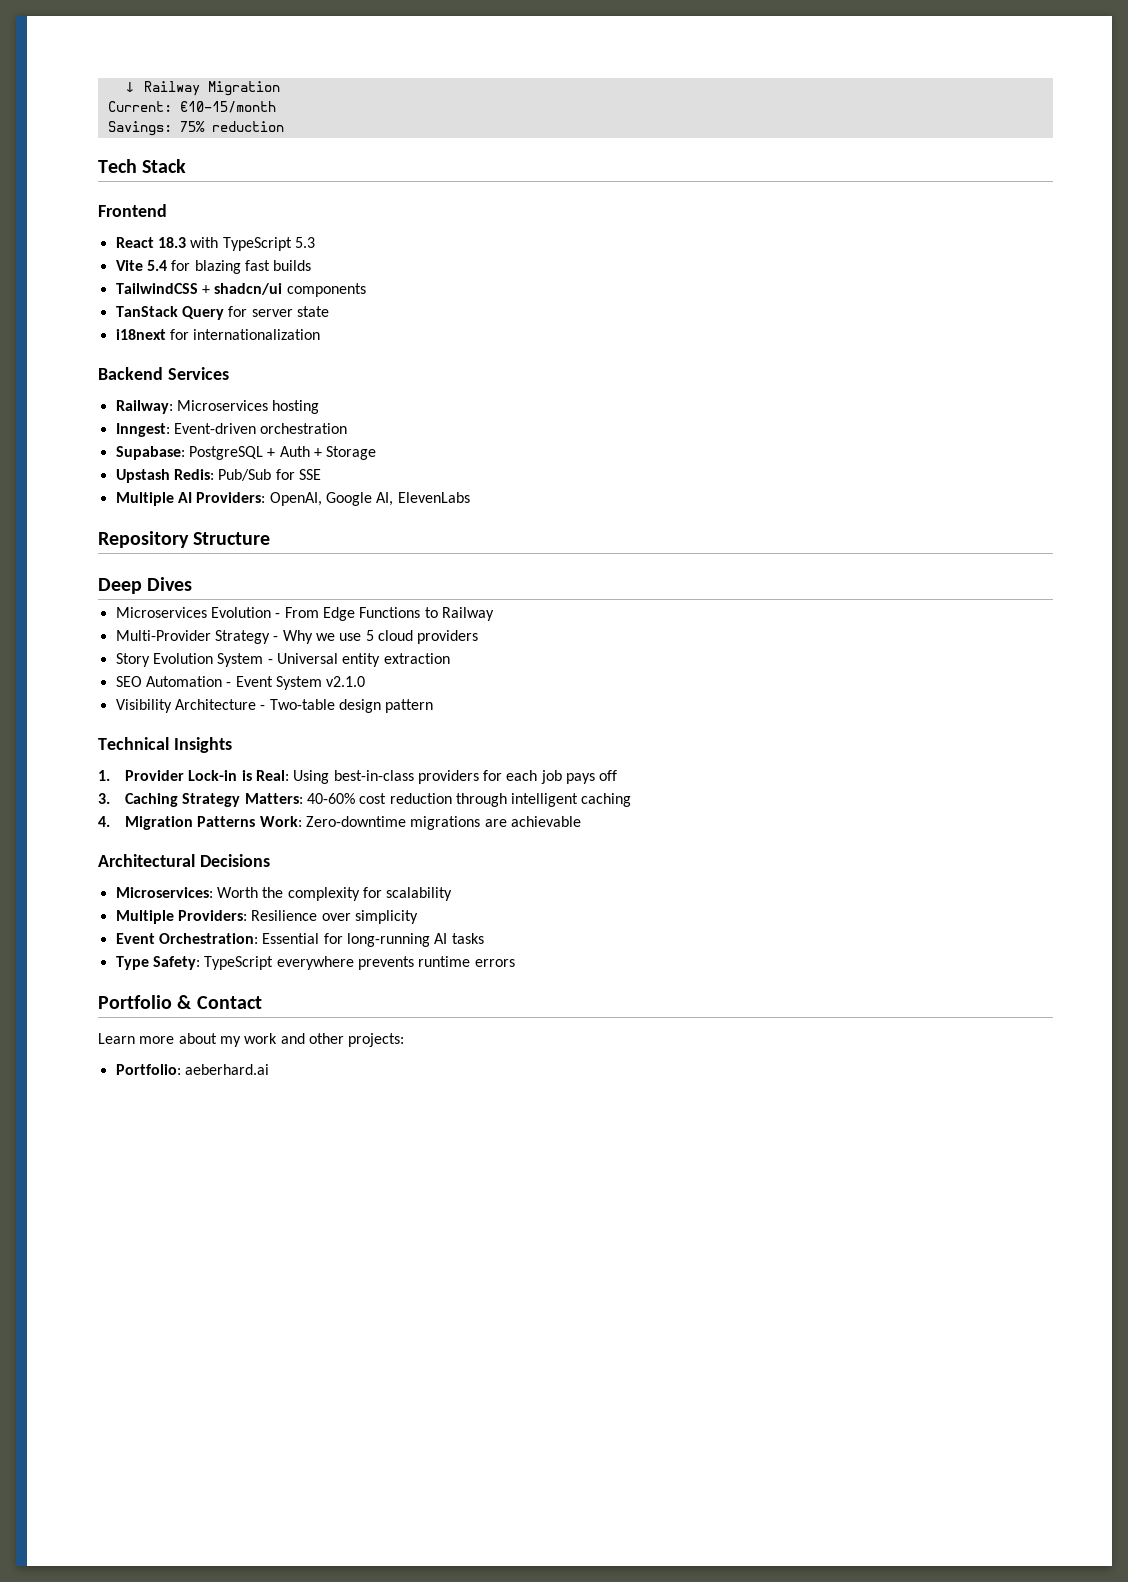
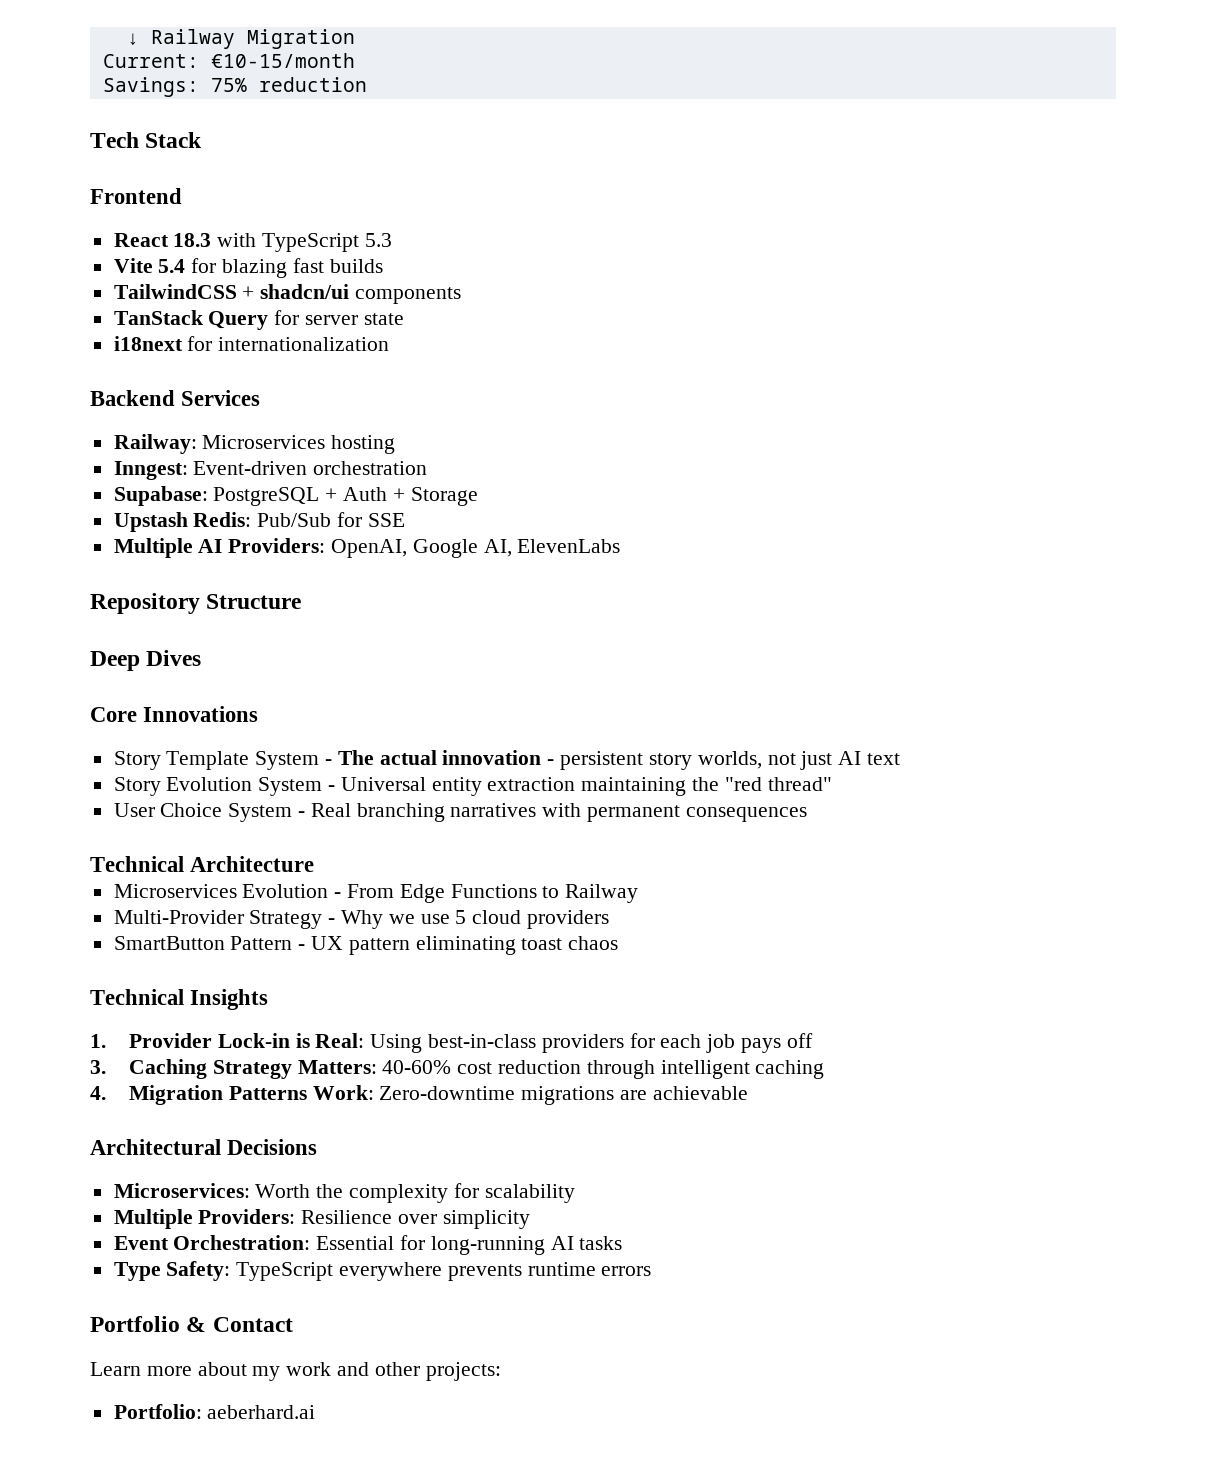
+ Core Innovations
+ Story Template System - The actual innovation - persistent story worlds, not just AI text
+ Story Evolution System - Universal entity extraction maintaining the "red thread"
+ User Choice System - Real branching narratives with permanent consequences
+ Technical Architecture
- Story Evolution System - Universal entity extraction
- SEO Automation - Event System v2.1.0
- Visibility Architecture - Two-table design pattern
+ SmartButton Pattern - UX pattern eliminating toast chaos

